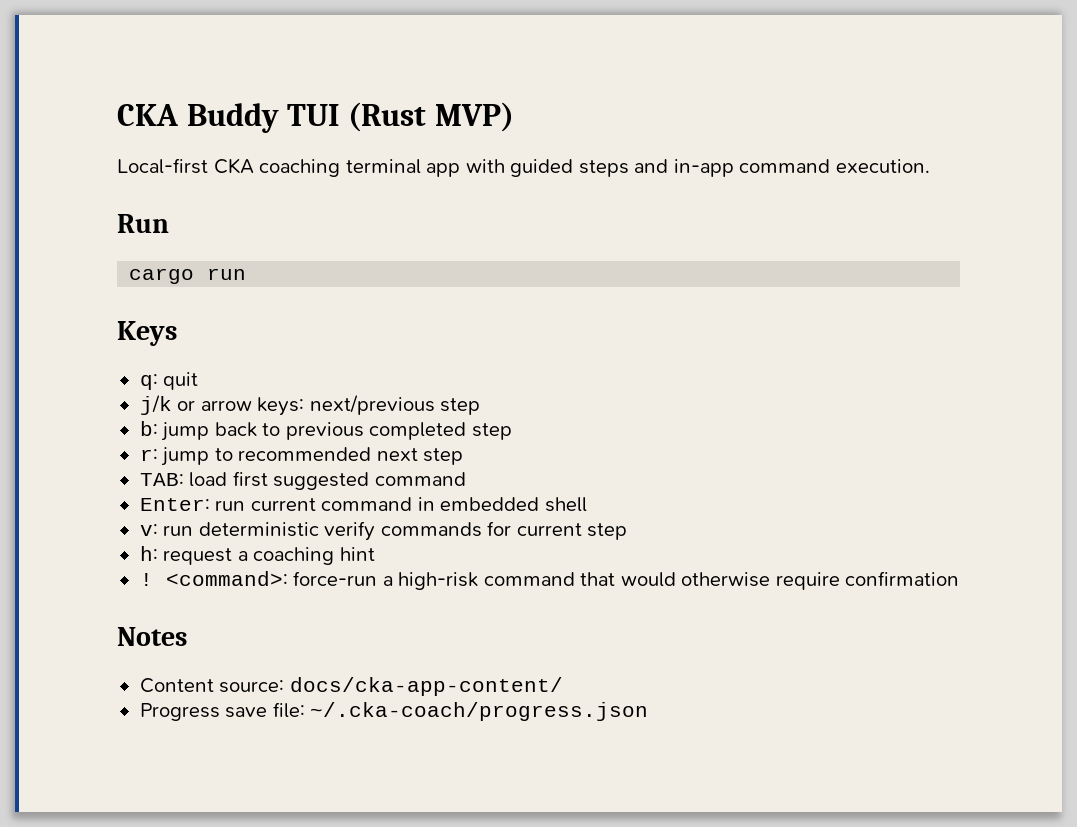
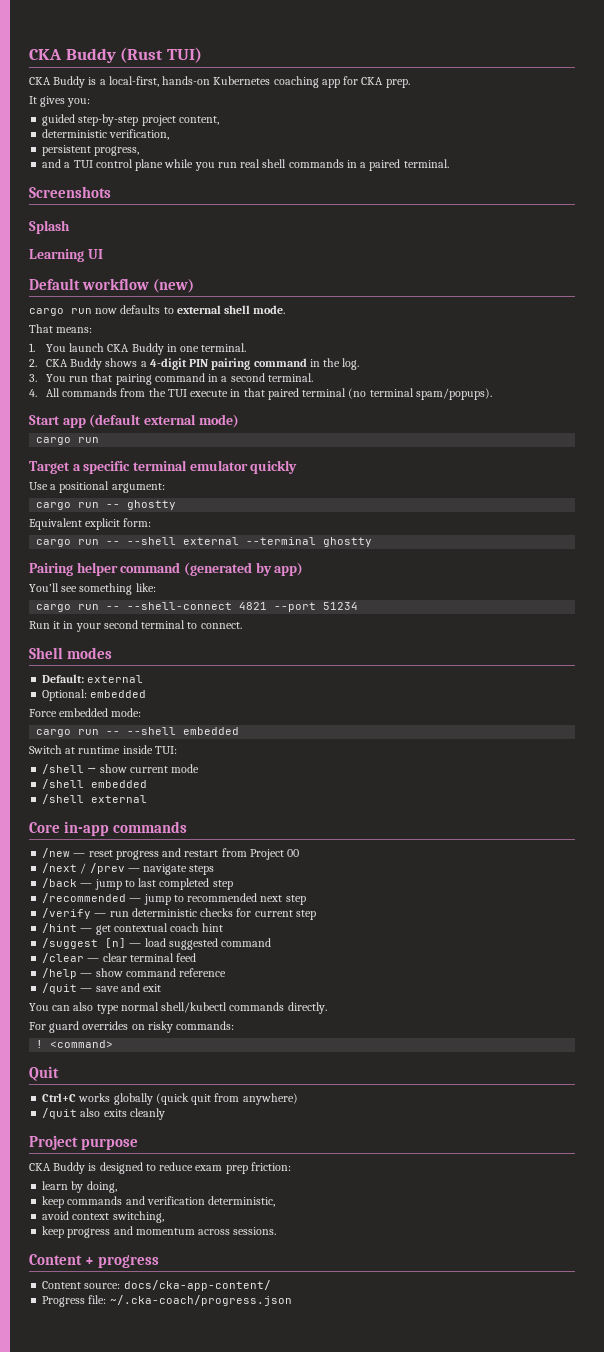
- CKA Buddy TUI (Rust MVP)
- Local-first CKA coaching terminal app with guided steps and in-app command execution.
- Run
+ CKA Buddy (Rust TUI)
+ CKA Buddy is a local-first, hands-on Kubernetes coaching app for CKA prep.
+ It gives you:
+ guided step-by-step project content,
+ deterministic verification,
+ persistent progress,
+ and a TUI control plane while you run real shell commands in a paired terminal.
+ Screenshots
+ Splash
+ Learning UI
+ Default workflow (new)
+ cargo run now defaults to external shell mode.
+ That means:
+ 1. You launch CKA Buddy in one terminal.
+ 2. CKA Buddy shows a 4-digit PIN pairing command in the log.
+ 3. You run that pairing command in a second terminal.
+ 4. All commands from the TUI execute in that paired terminal (no terminal spam/popups).
+ Start app (default external mode)
  cargo run
- Keys
- q: quit
- j/k or arrow keys: next/previous step
- b: jump back to previous completed step
+ Target a specific terminal emulator quickly
+ Use a positional argument:
+ cargo run -- ghostty
+ Equivalent explicit form:
+ cargo run -- --shell external --terminal ghostty
+ Pairing helper command (generated by app)
+ You’ll see something like:
+ cargo run -- --shell-connect 4821 --port 51234
+ Run it in your second terminal to connect.
+ Shell modes
+ Default: external
+ Optional: embedded
+ Force embedded mode:
+ cargo run -- --shell embedded
+ Switch at runtime inside TUI:
+ /shell → show current mode
+ /shell embedded
+ /shell external
+ Core in-app commands
+ /new — reset progress and restart from Project 00
+ /next / /prev — navigate steps
+ /back — jump to last completed step
- r: jump to recommended next step
+ /recommended — jump to recommended next step
- TAB: load first suggested command
- Enter: run current command in embedded shell
- v: run deterministic verify commands for current step
- h: request a coaching hint
- ! <command>: force-run a high-risk command that would otherwise require confirmation
- Notes
+ /verify — run deterministic checks for current step
+ /hint — get contextual coach hint
+ /suggest [n] — load suggested command
+ /clear — clear terminal feed
+ /help — show command reference
+ /quit — save and exit
+ You can also type normal shell/kubectl commands directly.
+ For guard overrides on risky commands:
+ ! <command>
+ Quit
+ Ctrl+C works globally (quick quit from anywhere)
+ /quit also exits cleanly
+ Project purpose
+ CKA Buddy is designed to reduce exam prep friction:
+ learn by doing,
+ keep commands and verification deterministic,
+ avoid context switching,
+ keep progress and momentum across sessions.
+ Content + progress
- Progress save file: ~/.cka-coach/progress.json
+ Progress file: ~/.cka-coach/progress.json

